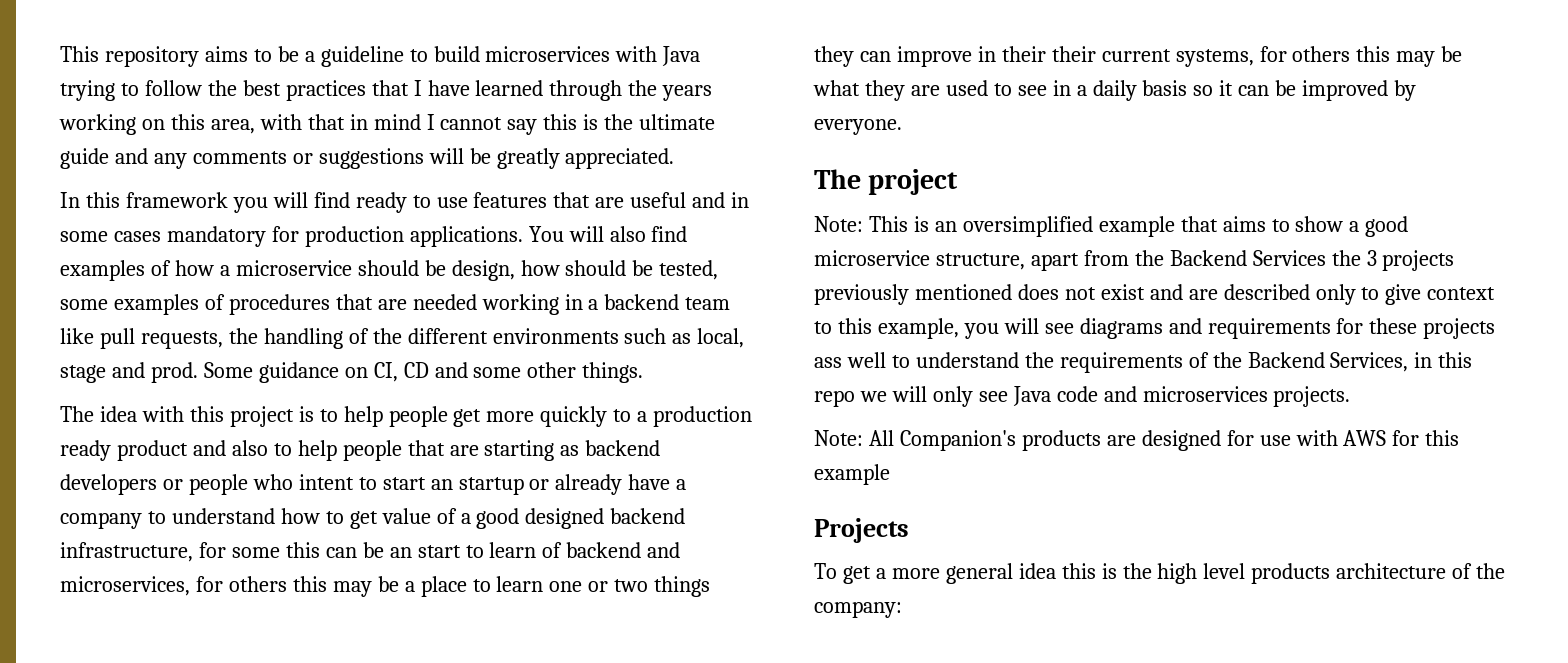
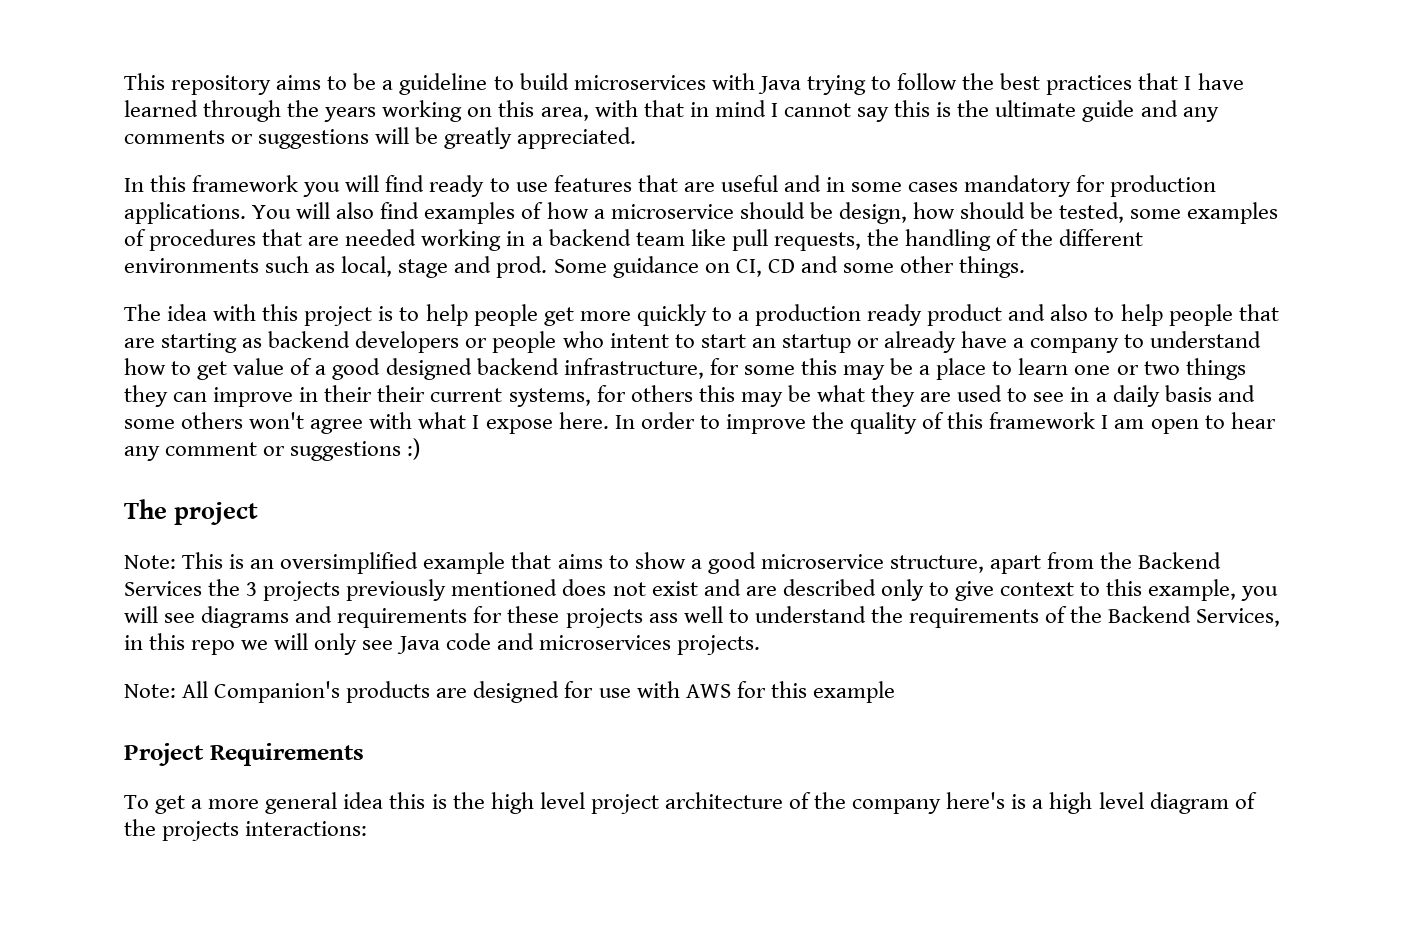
- The idea with this project is to help people get more quickly to a production ready product and also to help people that are starting as backend developers or people who intent to start an startup or already have a company to understand how to get value of a good designed backend infrastructure, for some this can be an start to learn of backend and microservices, for others this may be a place to learn one or two things they can improve in their their current systems, for others this may be what they are used to see in a daily basis so it can be improved by everyone.
+ The idea with this project is to help people get more quickly to a production ready product and also to help people that are starting as backend developers or people who intent to start an startup or already have a company to understand how to get value of a good designed backend infrastructure, for some this may be a place to learn one or two things they can improve in their their current systems, for others this may be what they are used to see in a daily basis and some others won't agree with what I expose here. In order to improve the quality of this framework I am open to hear any comment or suggestions :)
- Projects
+ Project Requirements
- To get a more general idea this is the high level products architecture of the company:
+ To get a more general idea this is the high level project architecture of the company here's is a high level diagram of the projects interactions:

